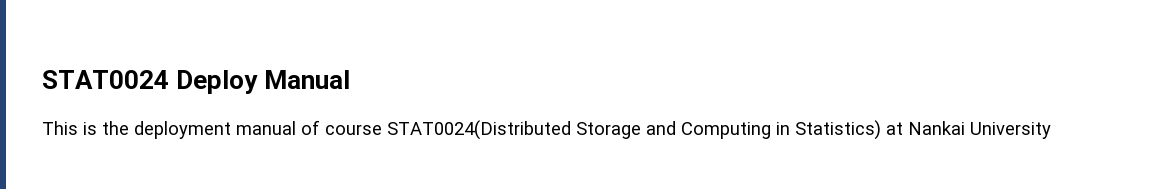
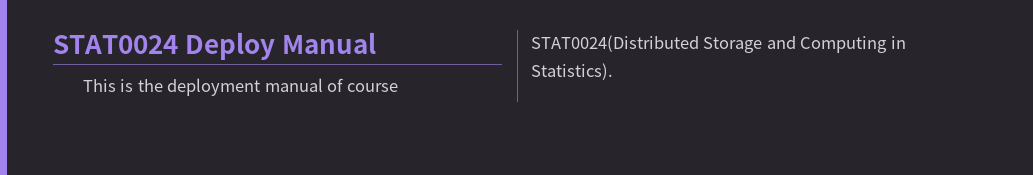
- This is the deployment manual of course STAT0024(Distributed Storage and Computing in Statistics) at Nankai University
+ This is the deployment manual of course STAT0024(Distributed Storage and Computing in Statistics).

